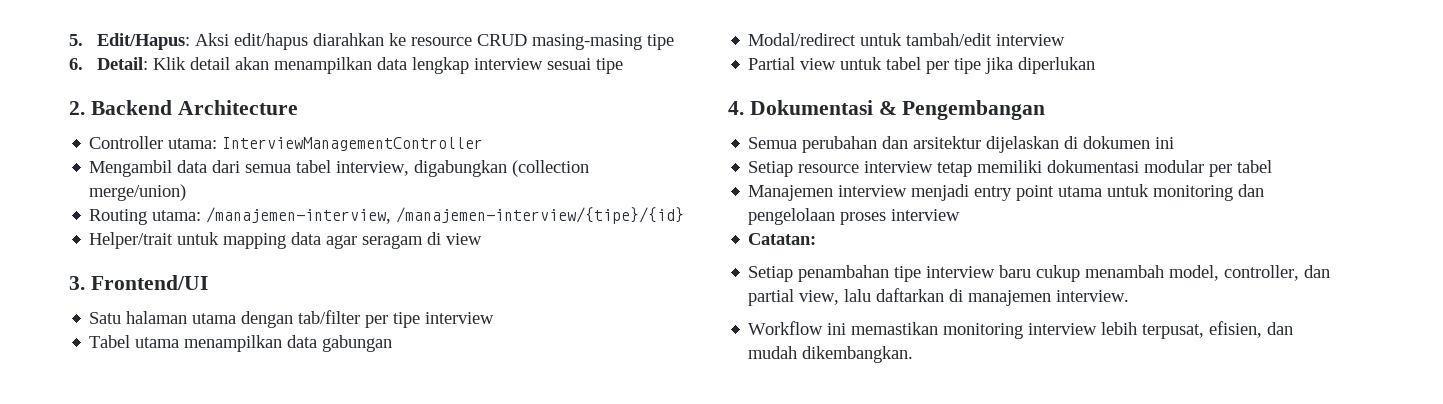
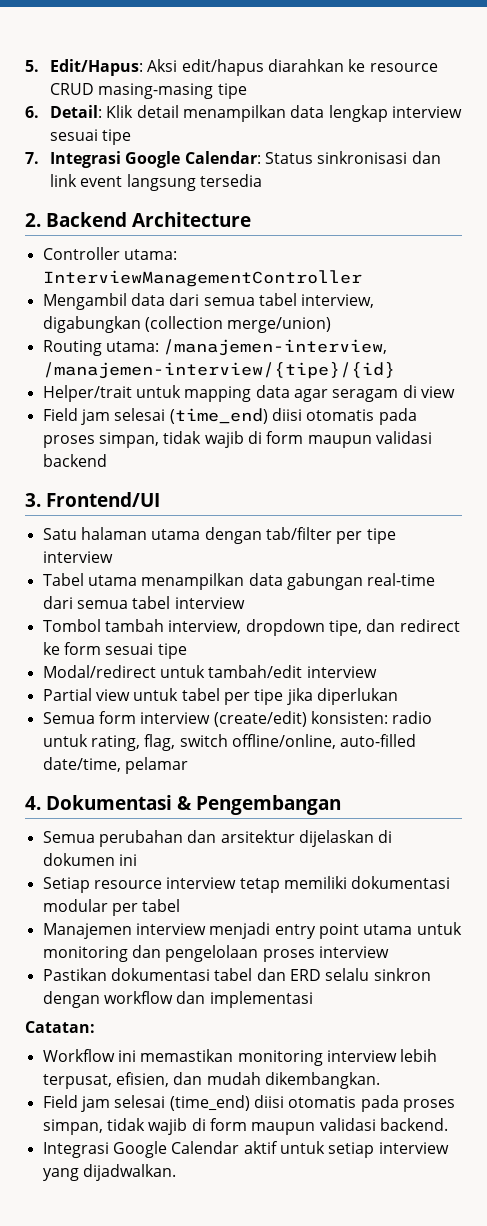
- 6. Detail: Klik detail akan menampilkan data lengkap interview sesuai tipe
+ 6. Detail: Klik detail menampilkan data lengkap interview sesuai tipe
+ 7. Integrasi Google Calendar: Status sinkronisasi dan link event langsung tersedia
+ Field jam selesai (time_end) diisi otomatis pada proses simpan, tidak wajib di form maupun validasi backend
- Tabel utama menampilkan data gabungan
+ Tabel utama menampilkan data gabungan real-time dari semua tabel interview
+ Tombol tambah interview, dropdown tipe, dan redirect ke form sesuai tipe
+ Semua form interview (create/edit) konsisten: radio untuk rating, flag, switch offline/online, auto-filled date/time, pelamar
+ Pastikan dokumentasi tabel dan ERD selalu sinkron dengan workflow dan implementasi
  Catatan:
- Setiap penambahan tipe interview baru cukup menambah model, controller, dan partial view, lalu daftarkan di manajemen interview.
+ Field jam selesai (time_end) diisi otomatis pada proses simpan, tidak wajib di form maupun validasi backend.
+ Integrasi Google Calendar aktif untuk setiap interview yang dijadwalkan.

